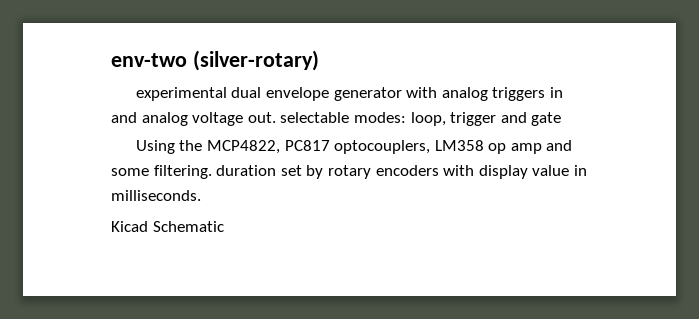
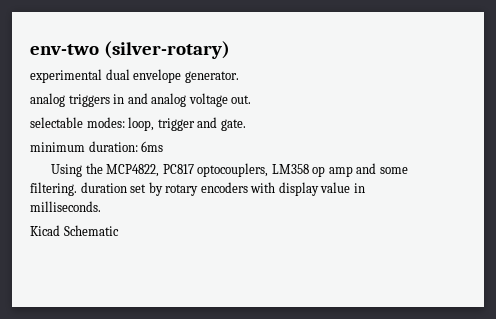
- experimental dual envelope generator with analog triggers in and analog voltage out. selectable modes: loop, trigger and gate
+ experimental dual envelope generator.
+ analog triggers in and analog voltage out.
+ selectable modes: loop, trigger and gate.
+ minimum duration: 6ms

